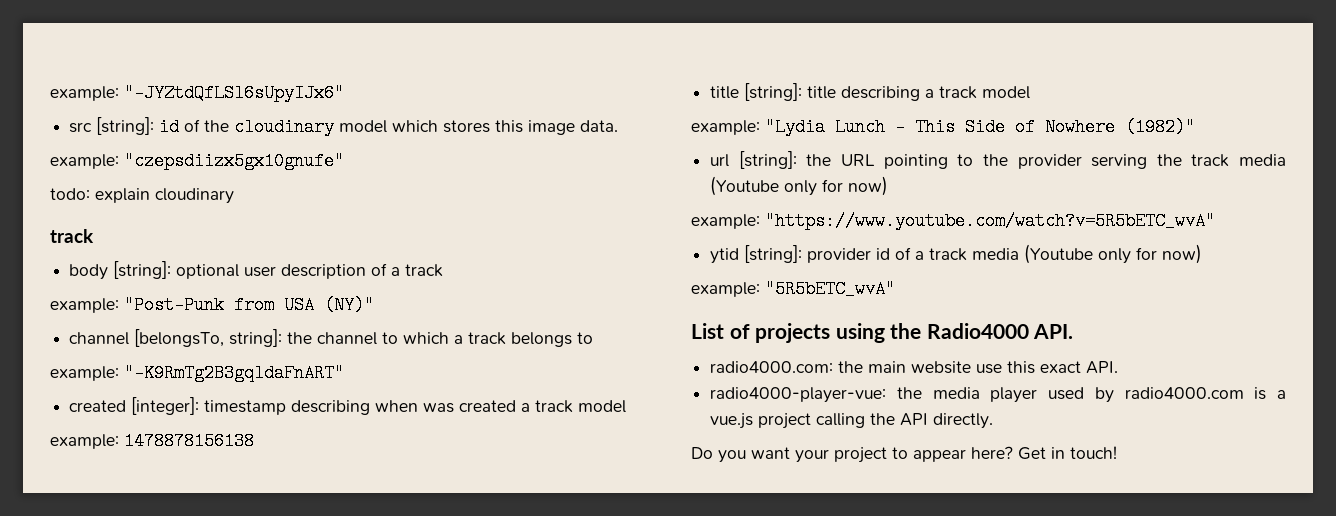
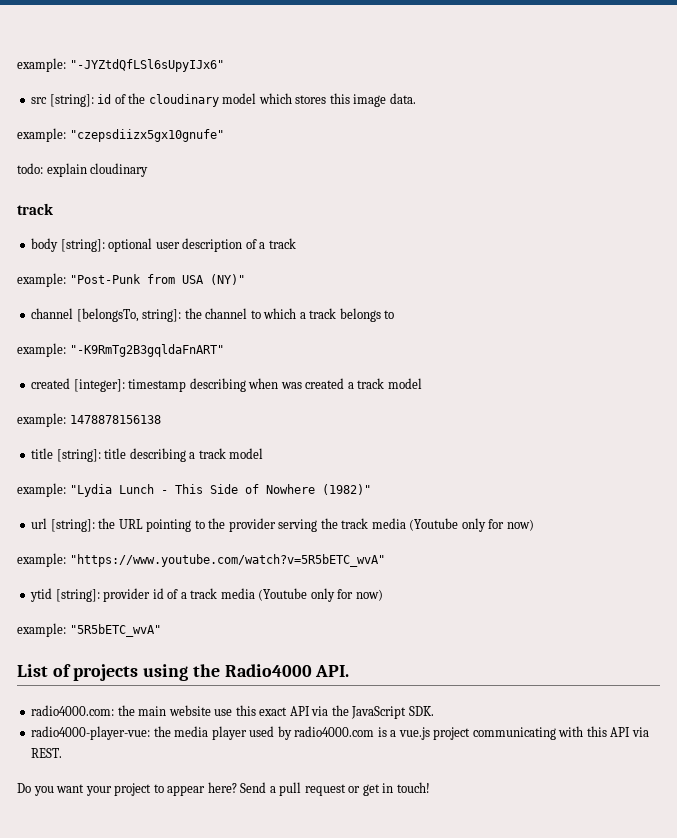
- radio4000.com: the main website use this exact API.
+ radio4000.com: the main website use this exact API via the JavaScript SDK.
- radio4000-player-vue: the media player used by radio4000.com is a vue.js project calling the API directly.
+ radio4000-player-vue: the media player used by radio4000.com is a vue.js project communicating with this API via REST.
- Get in touch!
+ Send a pull request or get in touch!

